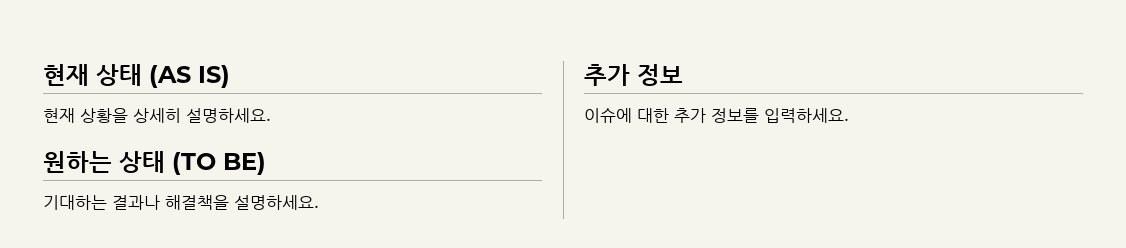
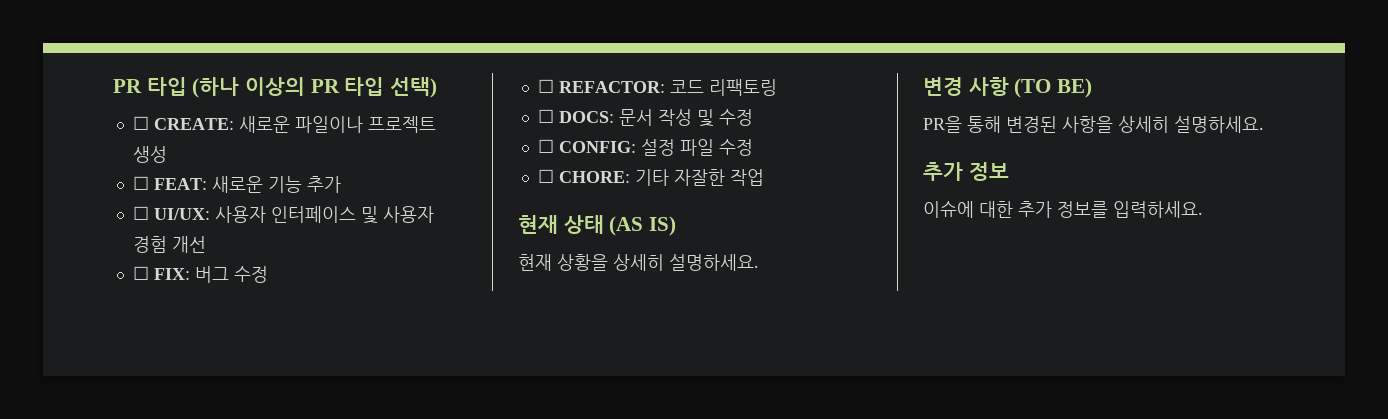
+ PR 타입 (하나 이상의 PR 타입 선택)
+ ☐ CREATE: 새로운 파일이나 프로젝트 생성
+ ☐ FEAT: 새로운 기능 추가
+ ☐ UI/UX: 사용자 인터페이스 및 사용자 경험 개선
+ ☐ FIX: 버그 수정
+ ☐ REFACTOR: 코드 리팩토링
+ ☐ DOCS: 문서 작성 및 수정
+ ☐ CONFIG: 설정 파일 수정
+ ☐ CHORE: 기타 자잘한 작업
- 원하는 상태 (TO BE)
+ 변경 사항 (TO BE)
- 기대하는 결과나 해결책을 설명하세요.
+ PR을 통해 변경된 사항을 상세히 설명하세요.

